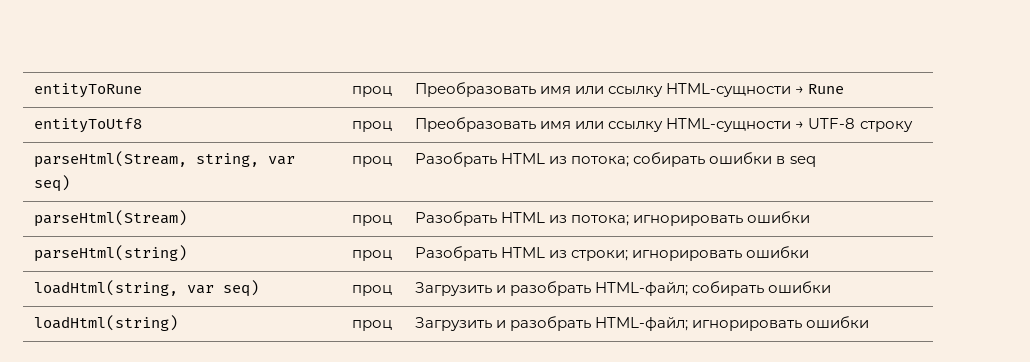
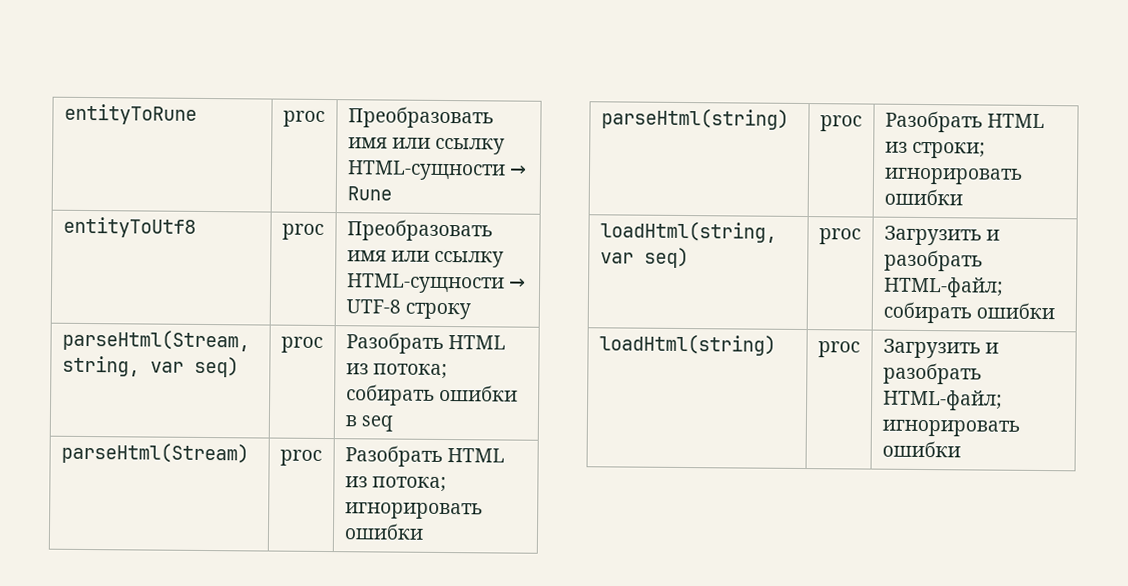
- entityToRune | проц | Преобразовать имя или ссылку HTML-сущности → Rune
+ entityToRune | proc | Преобразовать имя или ссылку HTML-сущности → Rune
- entityToUtf8 | проц | Преобразовать имя или ссылку HTML-сущности → UTF-8 строку
+ entityToUtf8 | proc | Преобразовать имя или ссылку HTML-сущности → UTF-8 строку
- parseHtml(Stream, string, var seq) | проц | Разобрать HTML из потока; собирать ошибки в seq
+ parseHtml(Stream, string, var seq) | proc | Разобрать HTML из потока; собирать ошибки в seq
- parseHtml(Stream) | проц | Разобрать HTML из потока; игнорировать ошибки
+ parseHtml(Stream) | proc | Разобрать HTML из потока; игнорировать ошибки
- parseHtml(string) | проц | Разобрать HTML из строки; игнорировать ошибки
+ parseHtml(string) | proc | Разобрать HTML из строки; игнорировать ошибки
- loadHtml(string, var seq) | проц | Загрузить и разобрать HTML-файл; собирать ошибки
+ loadHtml(string, var seq) | proc | Загрузить и разобрать HTML-файл; собирать ошибки
- loadHtml(string) | проц | Загрузить и разобрать HTML-файл; игнорировать ошибки
+ loadHtml(string) | proc | Загрузить и разобрать HTML-файл; игнорировать ошибки

